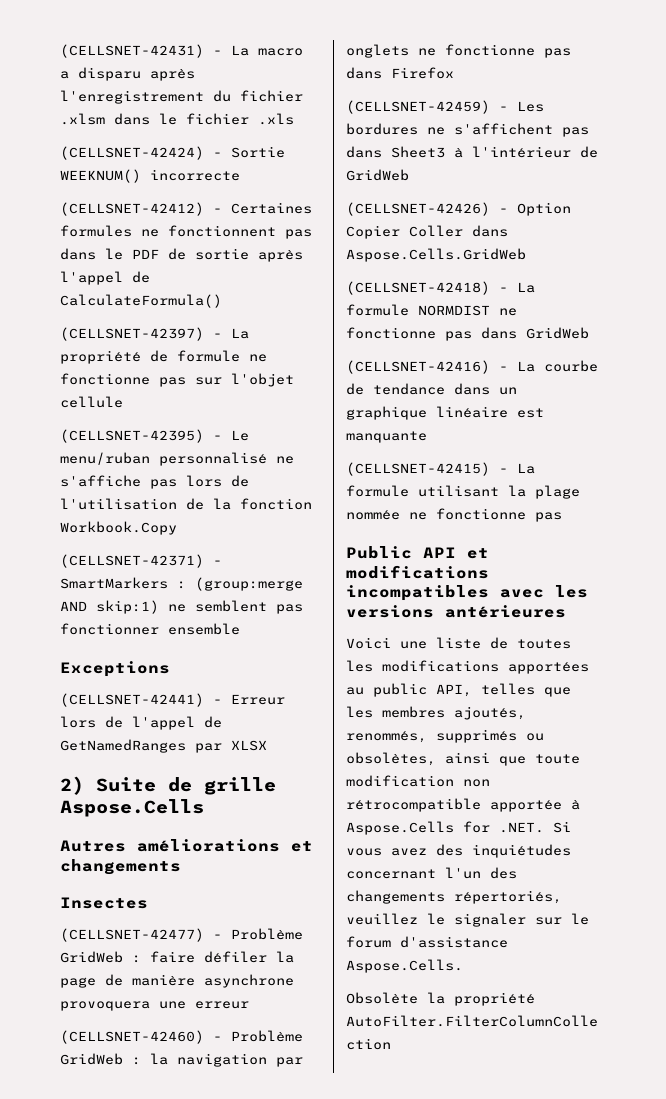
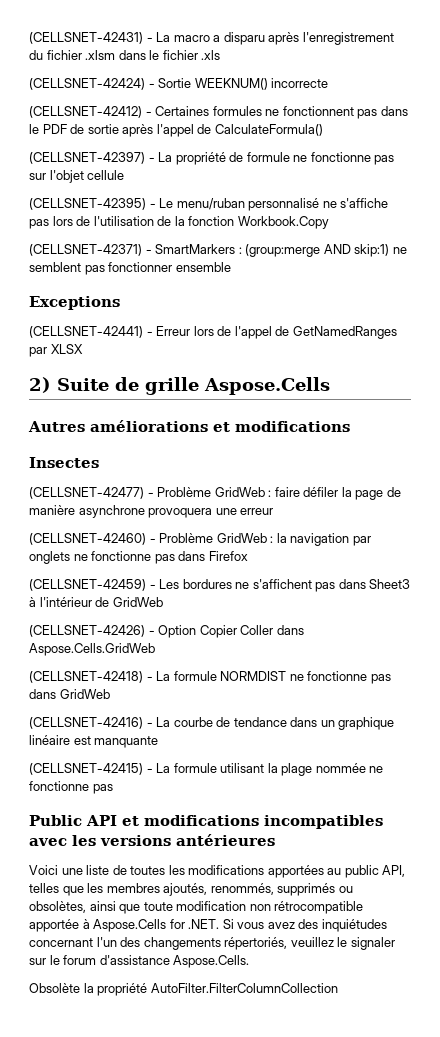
- Autres améliorations et changements
+ Autres améliorations et modifications

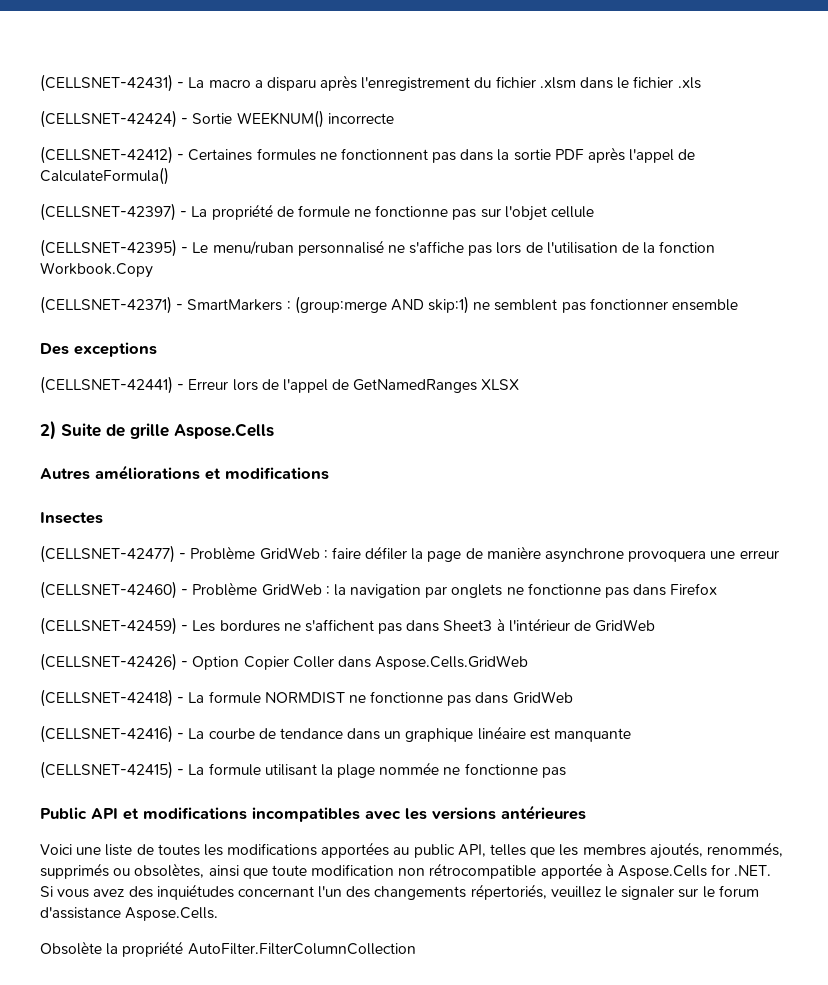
- (CELLSNET-42412) - Certaines formules ne fonctionnent pas dans le PDF de sortie après l'appel de CalculateFormula()
+ (CELLSNET-42412) - Certaines formules ne fonctionnent pas dans la sortie PDF après l'appel de CalculateFormula()
- Exceptions
+ Des exceptions
- (CELLSNET-42441) - Erreur lors de l'appel de GetNamedRanges par XLSX
+ (CELLSNET-42441) - Erreur lors de l'appel de GetNamedRanges XLSX

